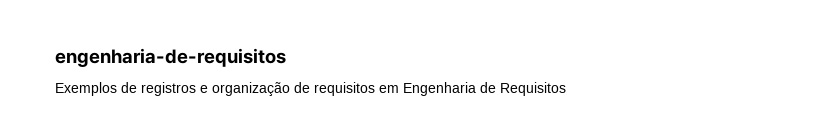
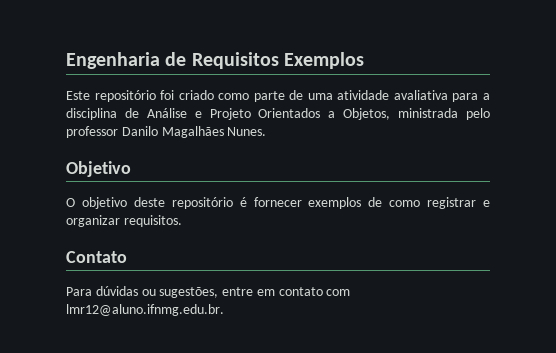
- engenharia-de-requisitos
- Exemplos de registros e organização de requisitos em Engenharia de Requisitos
+ Engenharia de Requisitos Exemplos
+ Este repositório foi criado como parte de uma atividade avaliativa para a disciplina de Análise e Projeto Orientados a Objetos, ministrada pelo professor Danilo Magalhães Nunes.
+ Objetivo
+ O objetivo deste repositório é fornecer exemplos de como registrar e organizar requisitos.
+ Contato
+ Para dúvidas ou sugestões, entre em contato com lmr12@aluno.ifnmg.edu.br.

